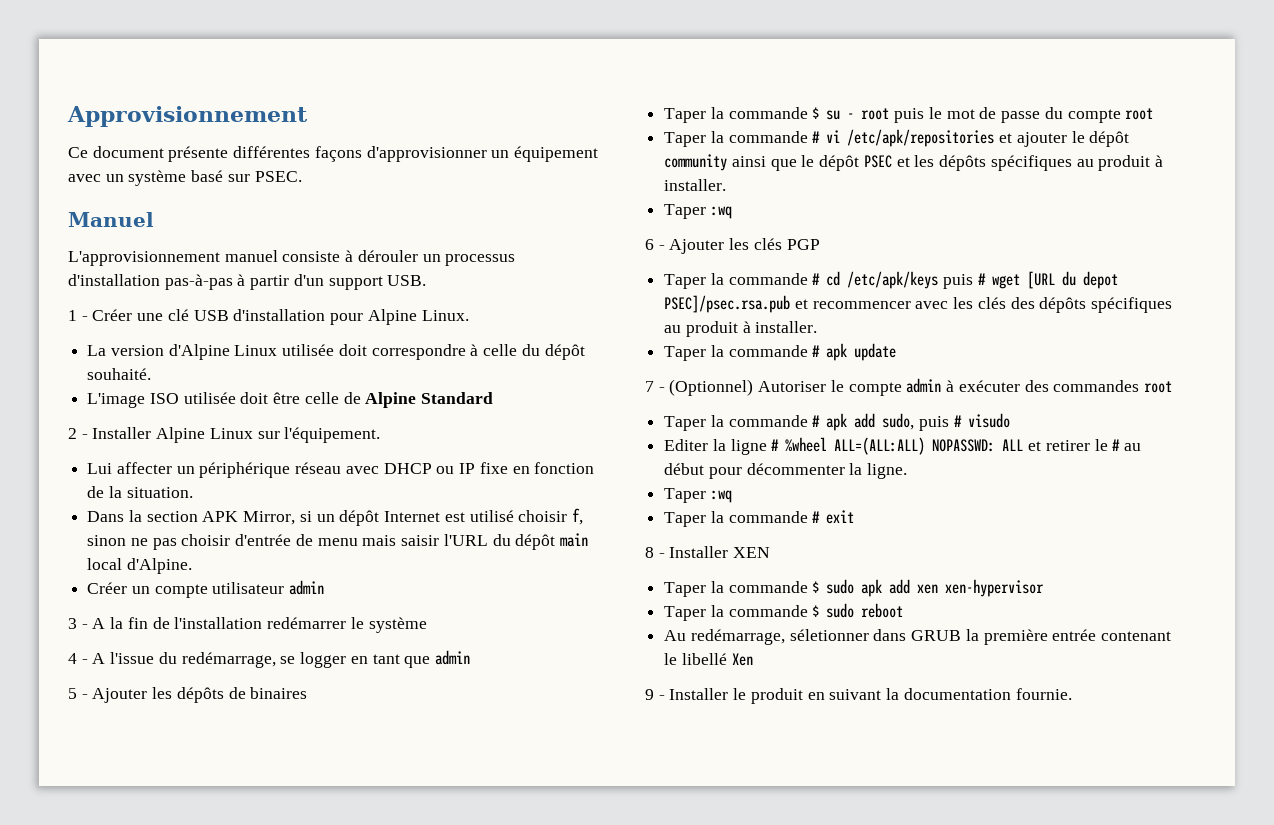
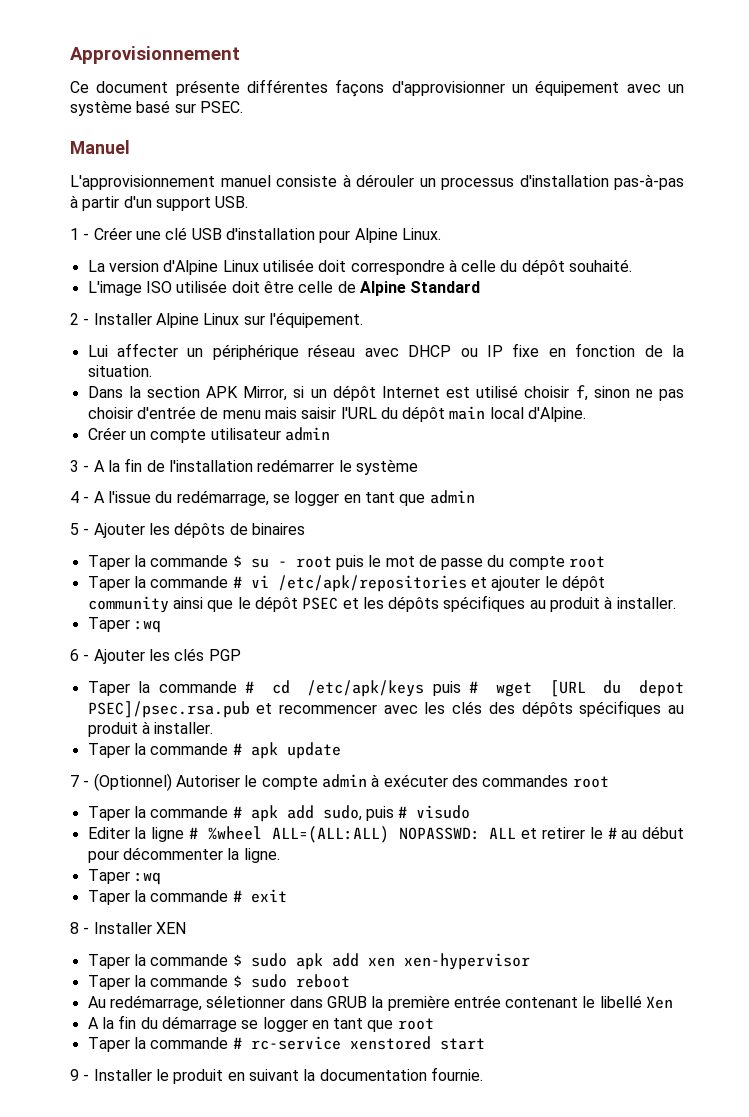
+ A la fin du démarrage se logger en tant que root
+ Taper la commande # rc-service xenstored start

